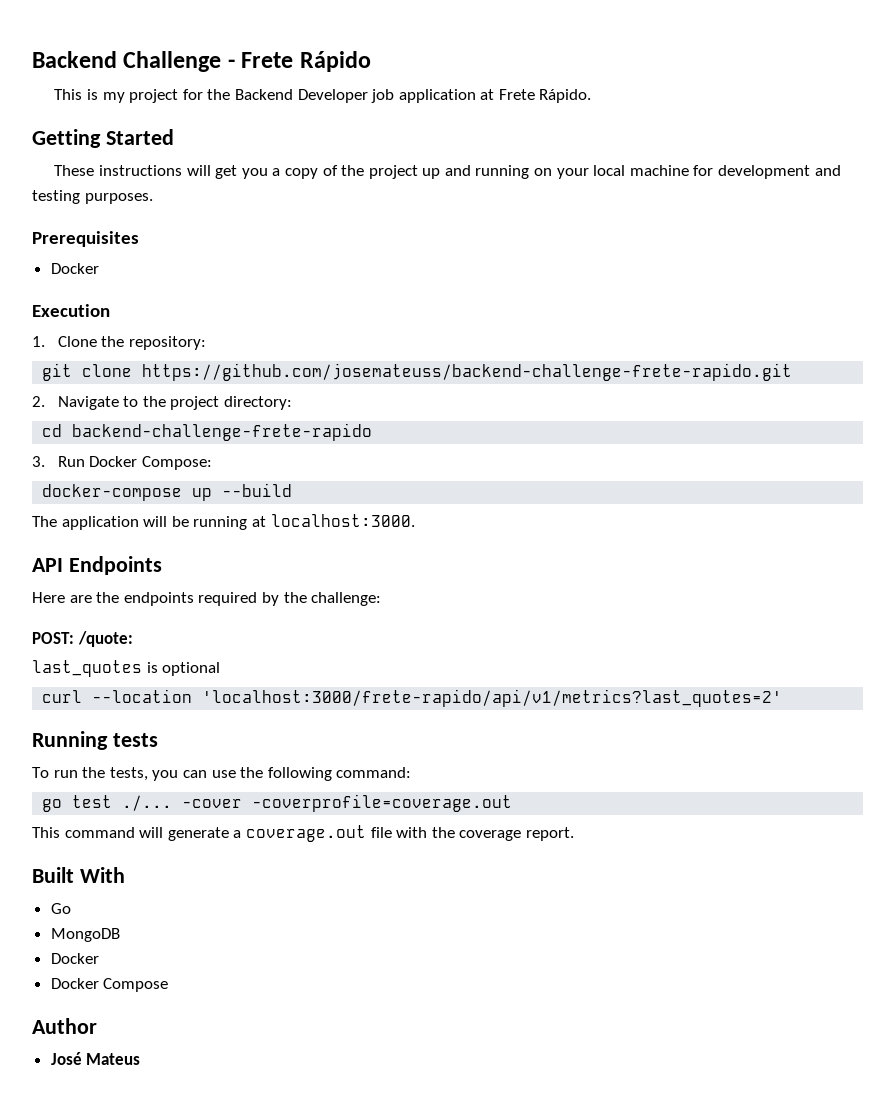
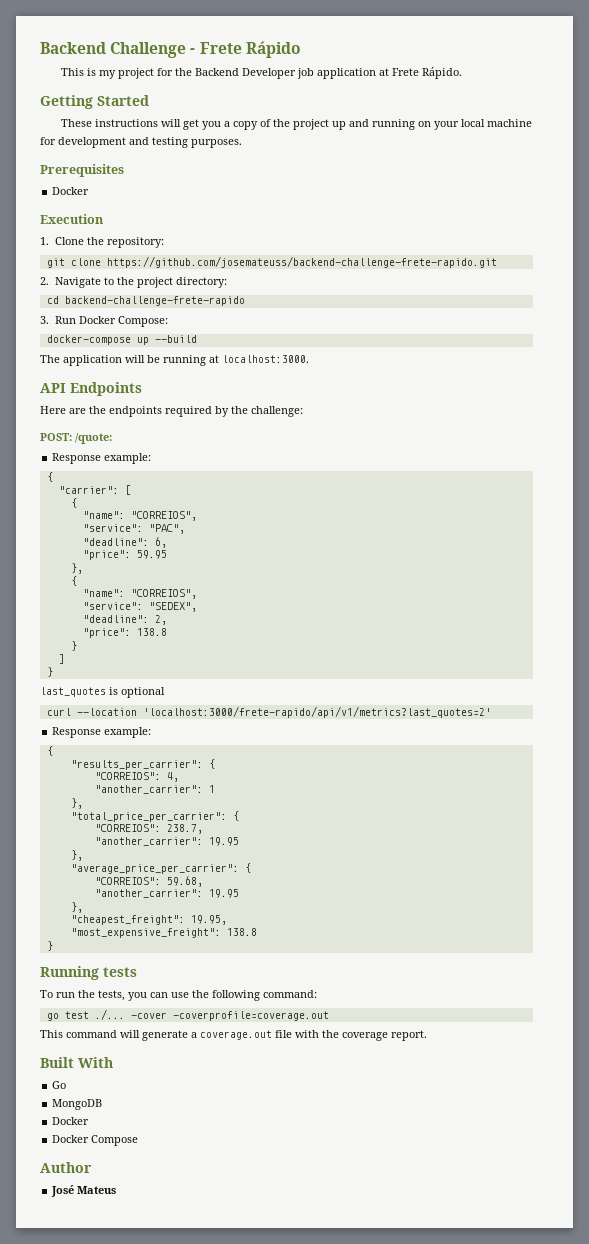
  POST: /quote:
+ Response example:
+ {
+ "carrier": [
+ {
+ "name": "CORREIOS",
+ "service": "PAC",
+ "deadline": 6,
+ "price": 59.95
+ },
+ {
+ "name": "CORREIOS",
+ "service": "SEDEX",
+ "deadline": 2,
+ "price": 138.8
+ }
+ ]
+ }
  curl --location 'localhost:3000/frete-rapido/api/v1/metrics?last_quotes=2'
+ Response example:
+ {
+ "results_per_carrier": {
+ "CORREIOS": 4,
+ "another_carrier": 1
+ },
+ "total_price_per_carrier": {
+ "CORREIOS": 238.7,
+ "another_carrier": 19.95
+ },
+ "average_price_per_carrier": {
+ "CORREIOS": 59.68,
+ "another_carrier": 19.95
+ },
+ "cheapest_freight": 19.95,
+ "most_expensive_freight": 138.8
+ }

